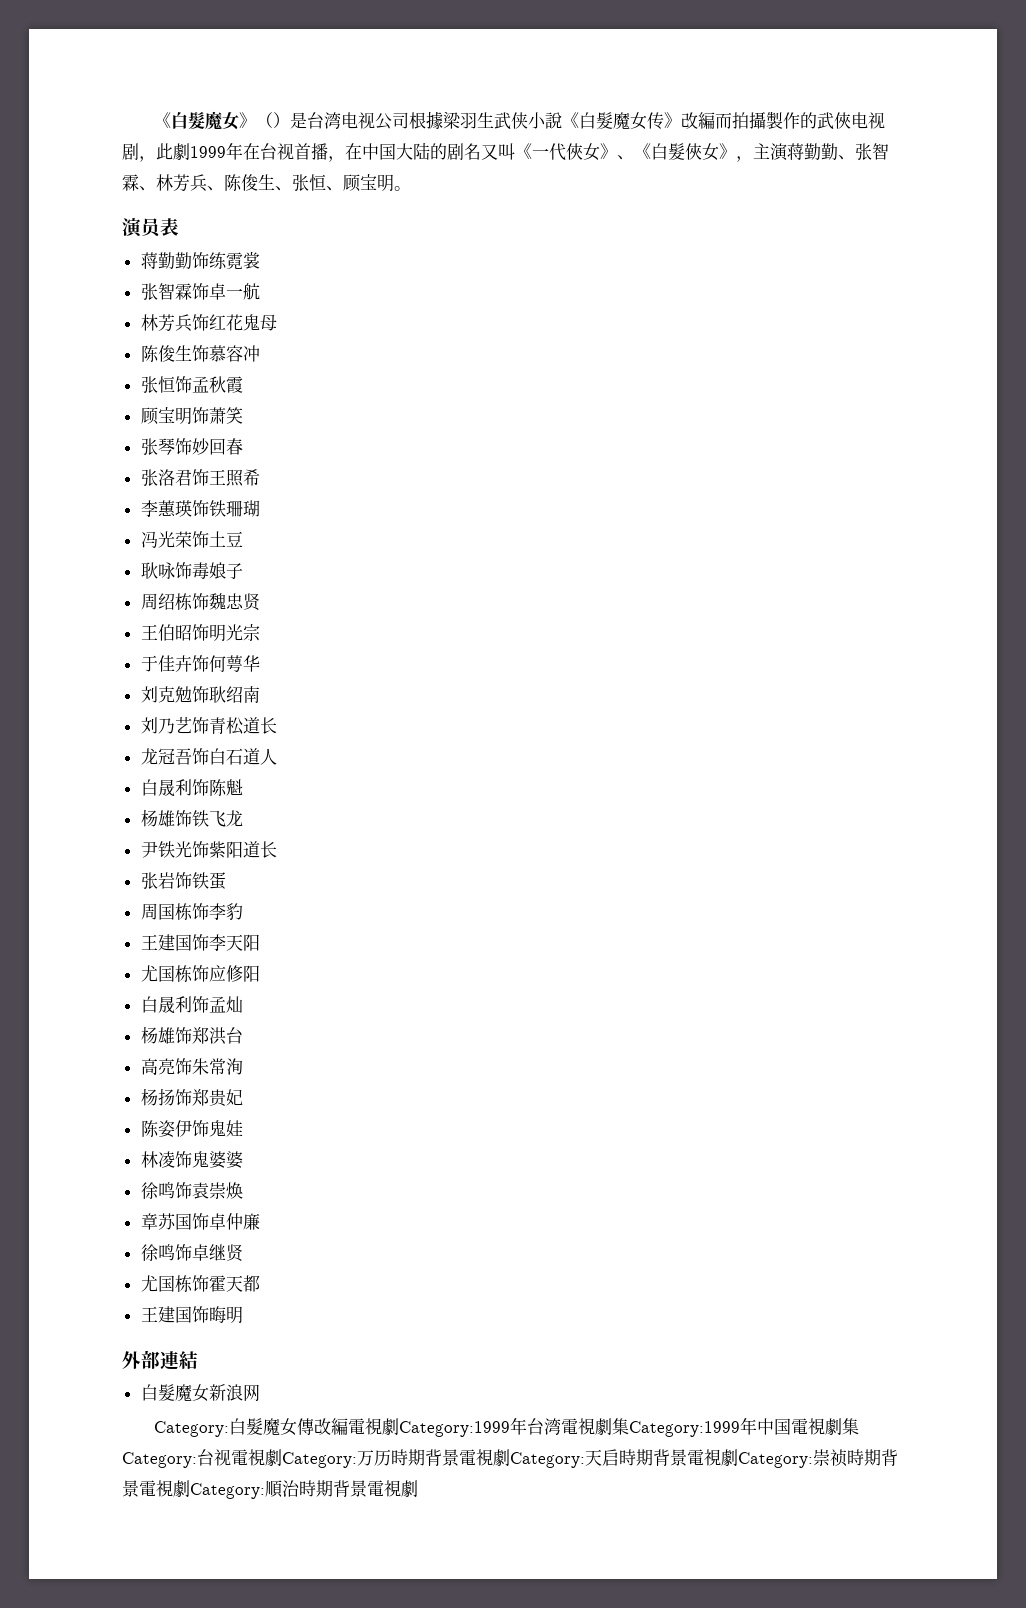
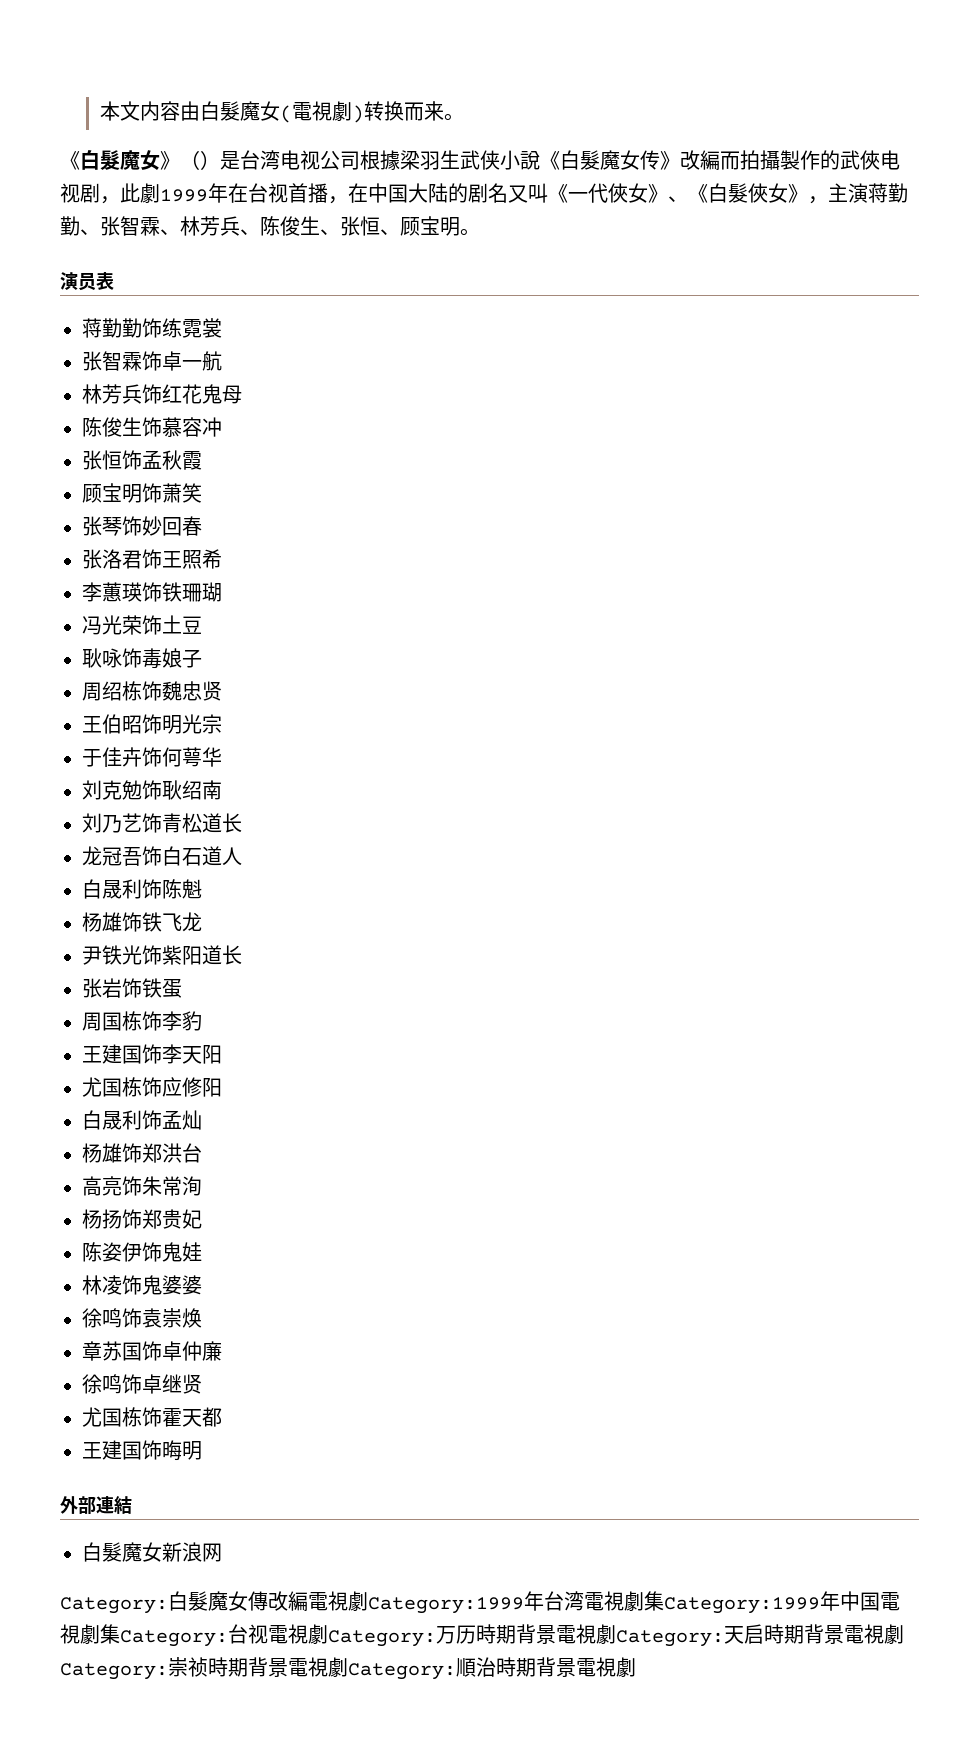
+ 本文内容由白髮魔女(電視劇)转换而来。

